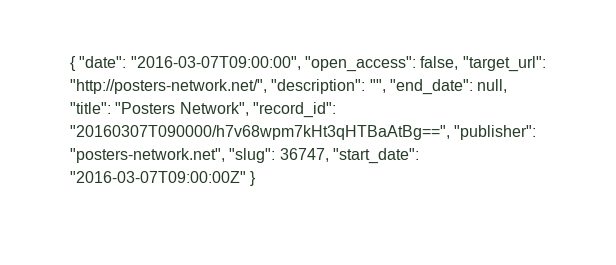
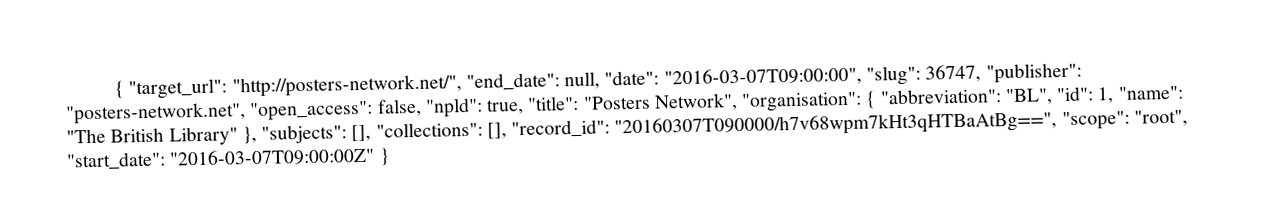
- { "date": "2016-03-07T09:00:00", "open_access": false, "target_url": "http://posters-network.net/", "description": "", "end_date": null, "title": "Posters Network", "record_id": "20160307T090000/h7v68wpm7kHt3qHTBaAtBg==", "publisher": "posters-network.net", "slug": 36747, "start_date": "2016-03-07T09:00:00Z" }
+ { "target_url": "http://posters-network.net/", "end_date": null, "date": "2016-03-07T09:00:00", "slug": 36747, "publisher": "posters-network.net", "open_access": false, "npld": true, "title": "Posters Network", "organisation": { "abbreviation": "BL", "id": 1, "name": "The British Library" }, "subjects": [], "collections": [], "record_id": "20160307T090000/h7v68wpm7kHt3qHTBaAtBg==", "scope": "root", "start_date": "2016-03-07T09:00:00Z" }

